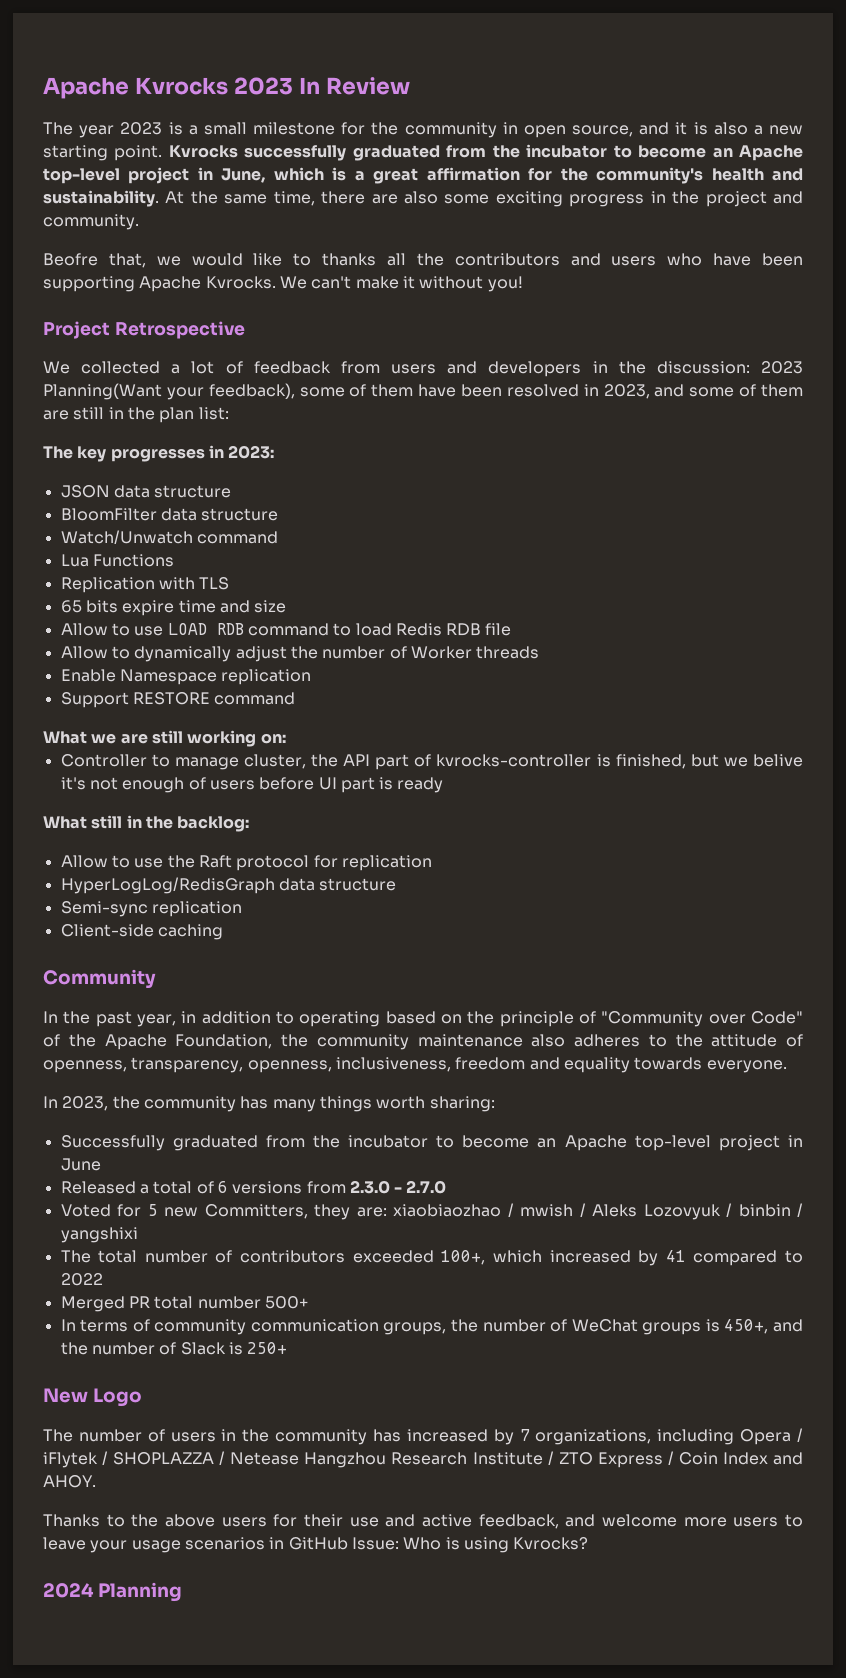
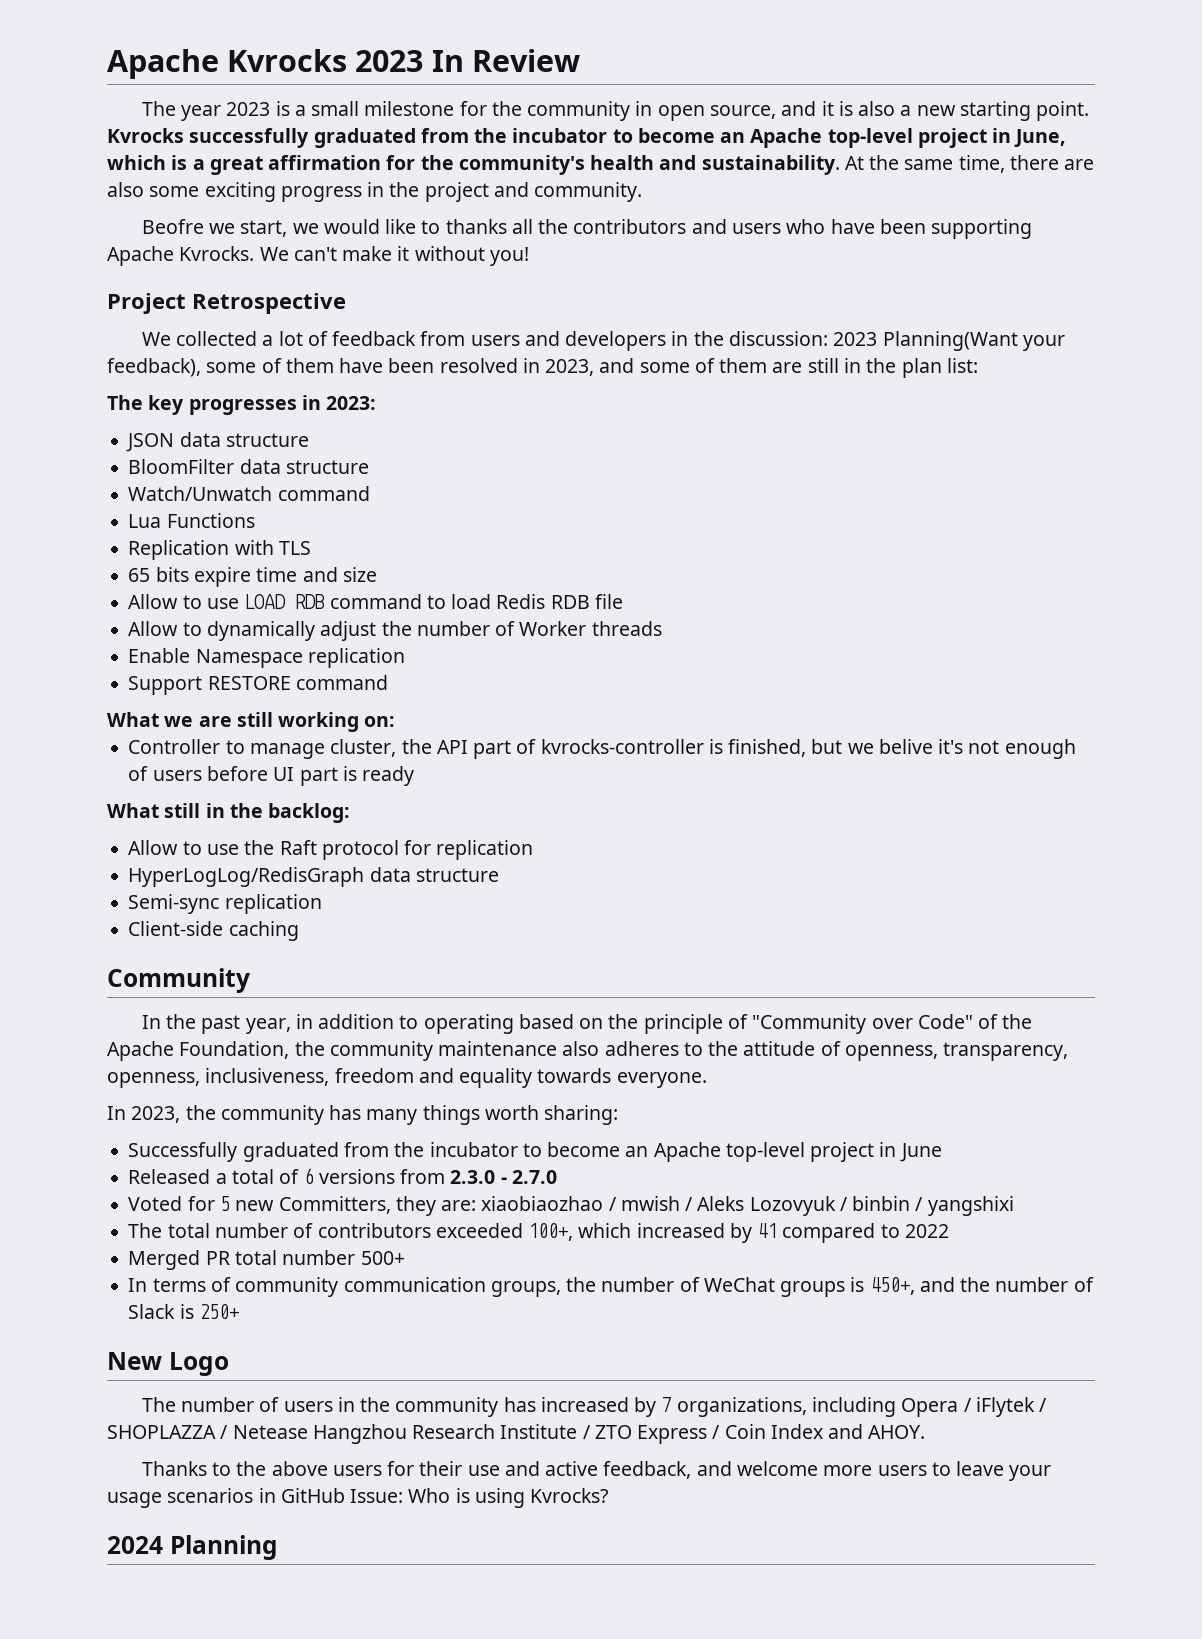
- Beofre that, we would like to thanks all the contributors and users who have been supporting Apache Kvrocks.
+ Beofre we start, we would like to thanks all the contributors and users who have been supporting Apache Kvrocks.

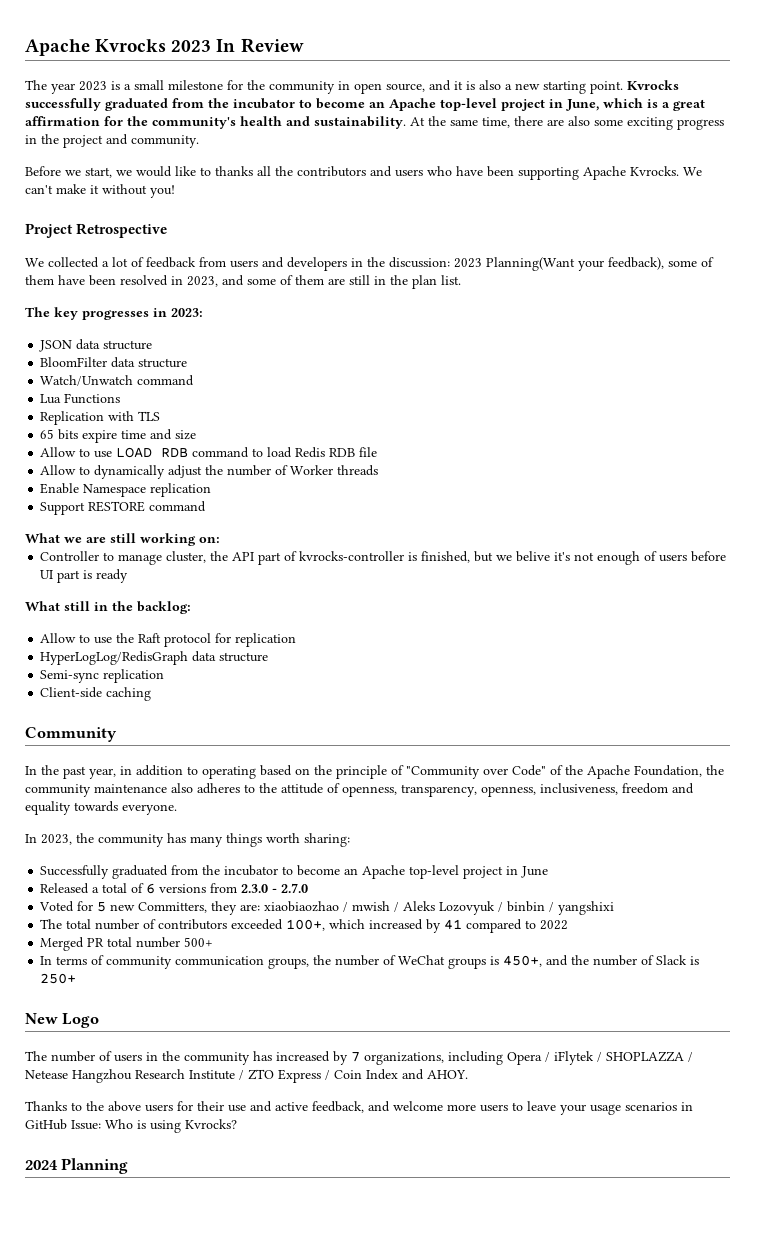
- Beofre we start, we would like to thanks all the contributors and users who have been supporting Apache Kvrocks.
+ Before we start, we would like to thanks all the contributors and users who have been supporting Apache Kvrocks.
- We collected a lot of feedback from users and developers in the discussion: 2023 Planning(Want your feedback), some of them have been resolved in 2023, and some of them are still in the plan list:
+ We collected a lot of feedback from users and developers in the discussion: 2023 Planning(Want your feedback), some of them have been resolved in 2023, and some of them are still in the plan list.

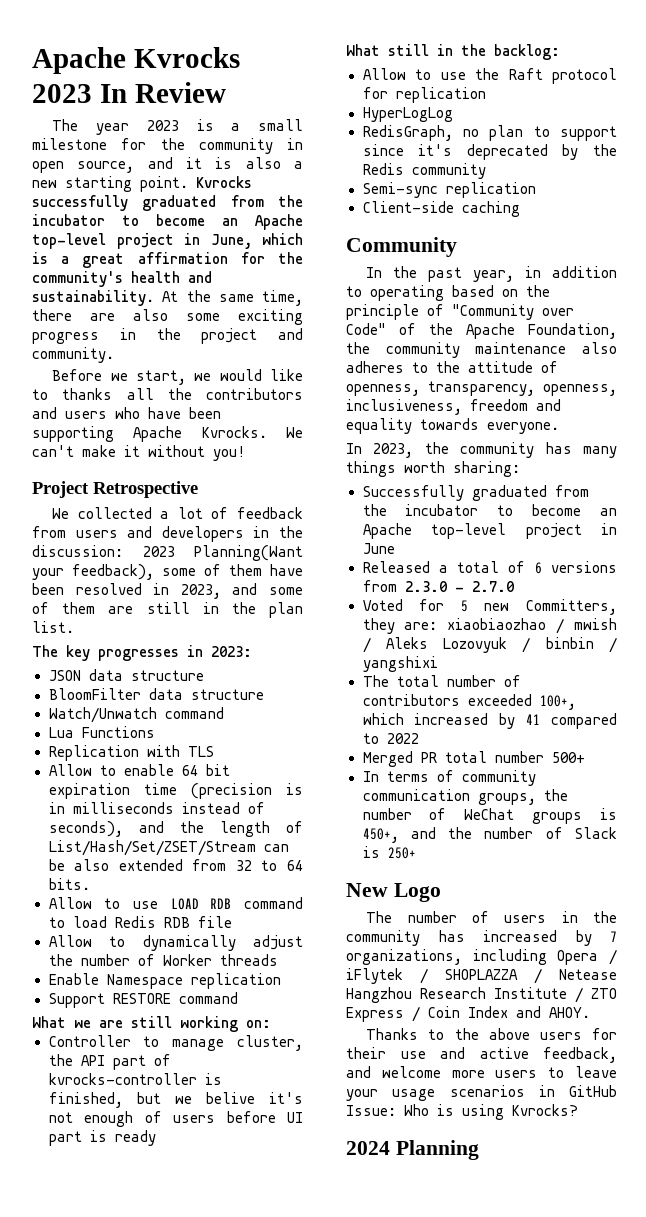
- 65 bits expire time and size
+ Allow to enable 64 bit expiration time (precision is in milliseconds instead of seconds), and the length of List/Hash/Set/ZSET/Stream can be also extended from 32 to 64 bits.
- HyperLogLog/RedisGraph data structure
+ HyperLogLog
+ RedisGraph, no plan to support since it's deprecated by the Redis community

